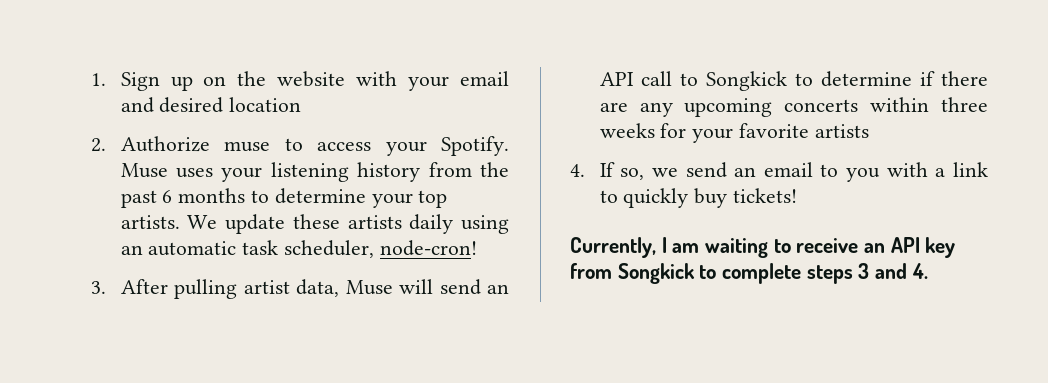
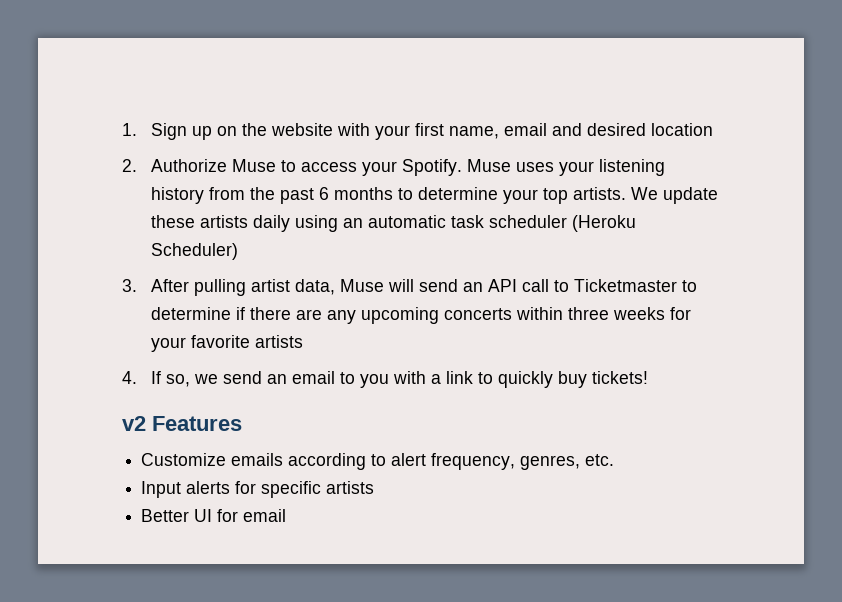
- 1. Sign up on the website with your email and desired location
+ 1. Sign up on the website with your first name, email and desired location
- 2. Authorize muse to access your Spotify.
+ 2. Authorize Muse to access your Spotify.
- We update these artists daily using an automatic task scheduler, node-cron!
+ We update these artists daily using an automatic task scheduler (Heroku Scheduler)
- 3. After pulling artist data, Muse will send an API call to Songkick to determine if there are any upcoming concerts within three weeks for your favorite artists
+ 3. After pulling artist data, Muse will send an API call to Ticketmaster to determine if there are any upcoming concerts within three weeks for your favorite artists
- Currently, I am waiting to receive an API key from Songkick to complete steps 3 and 4.
+ v2 Features
+ Customize emails according to alert frequency, genres, etc.
+ Input alerts for specific artists
+ Better UI for email

